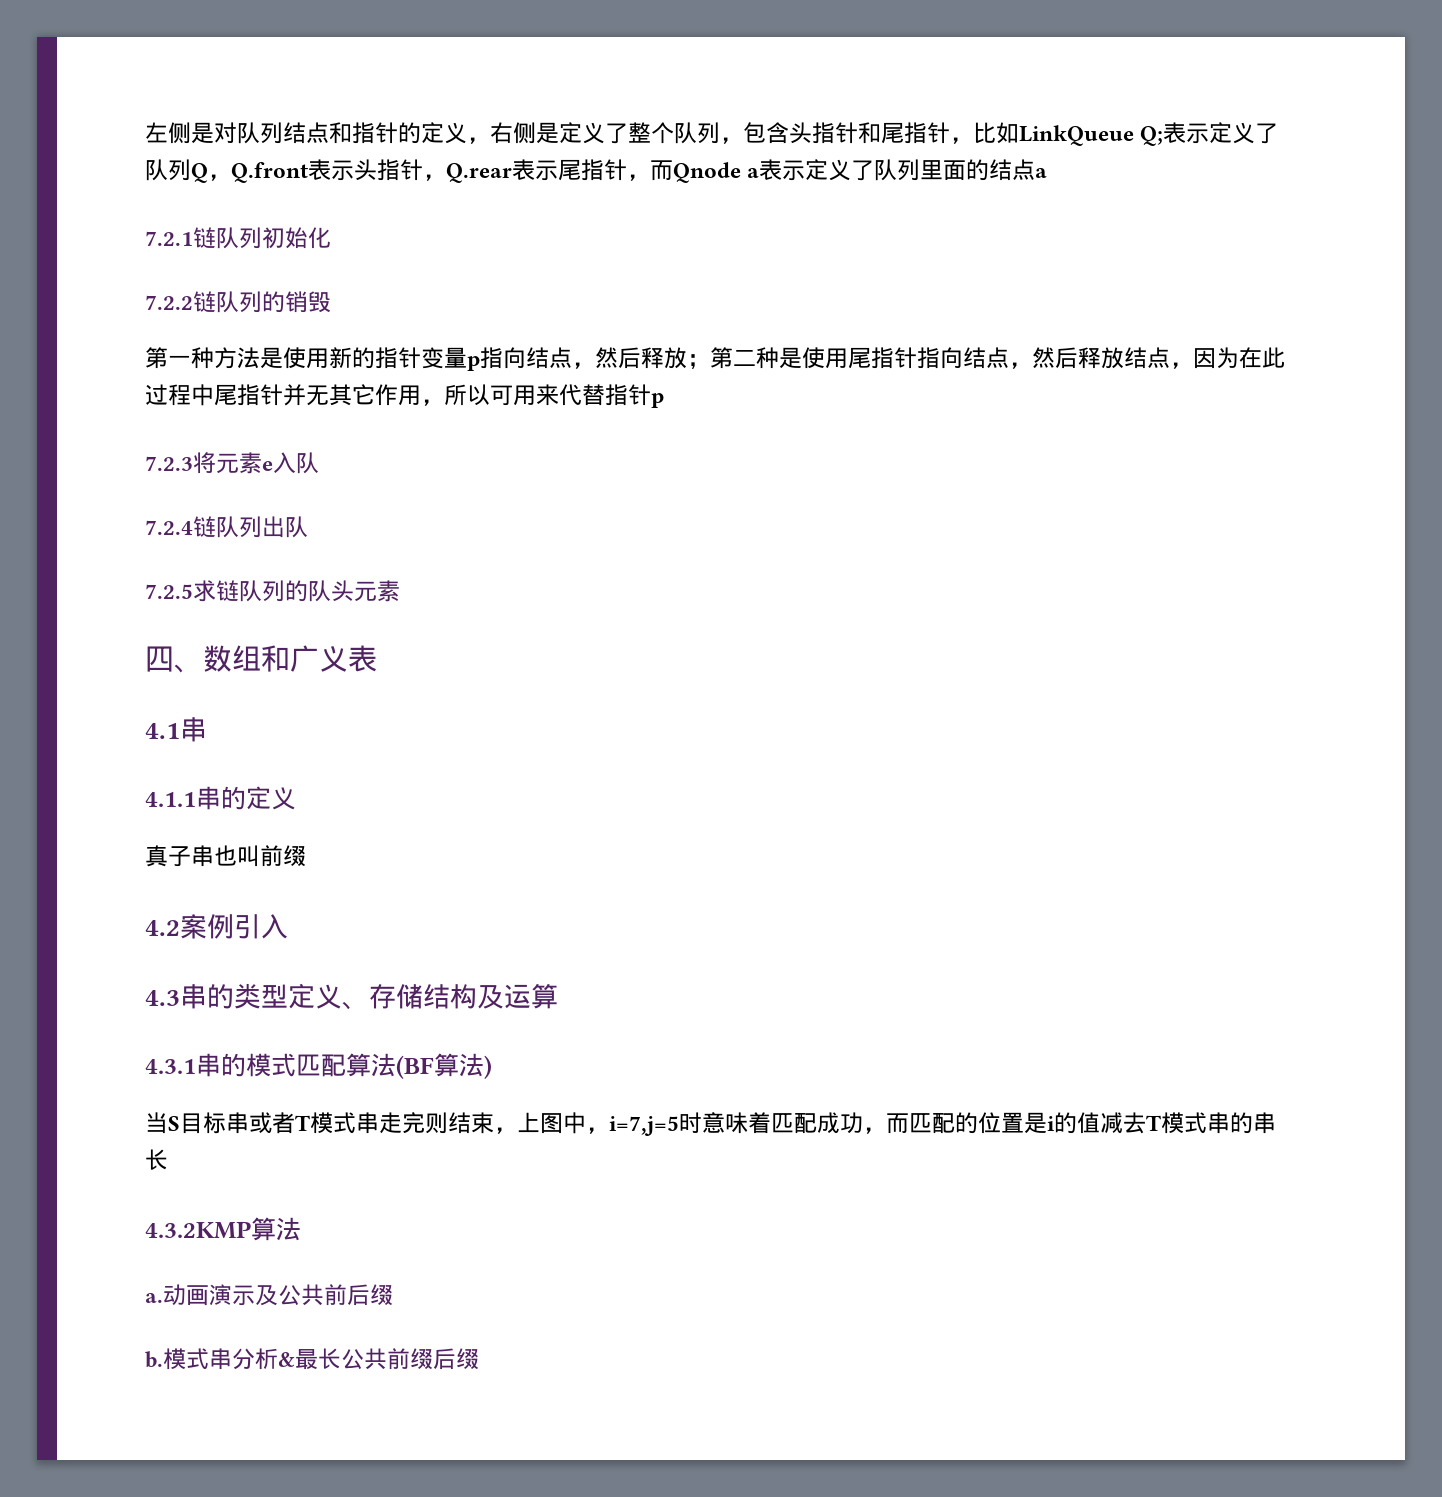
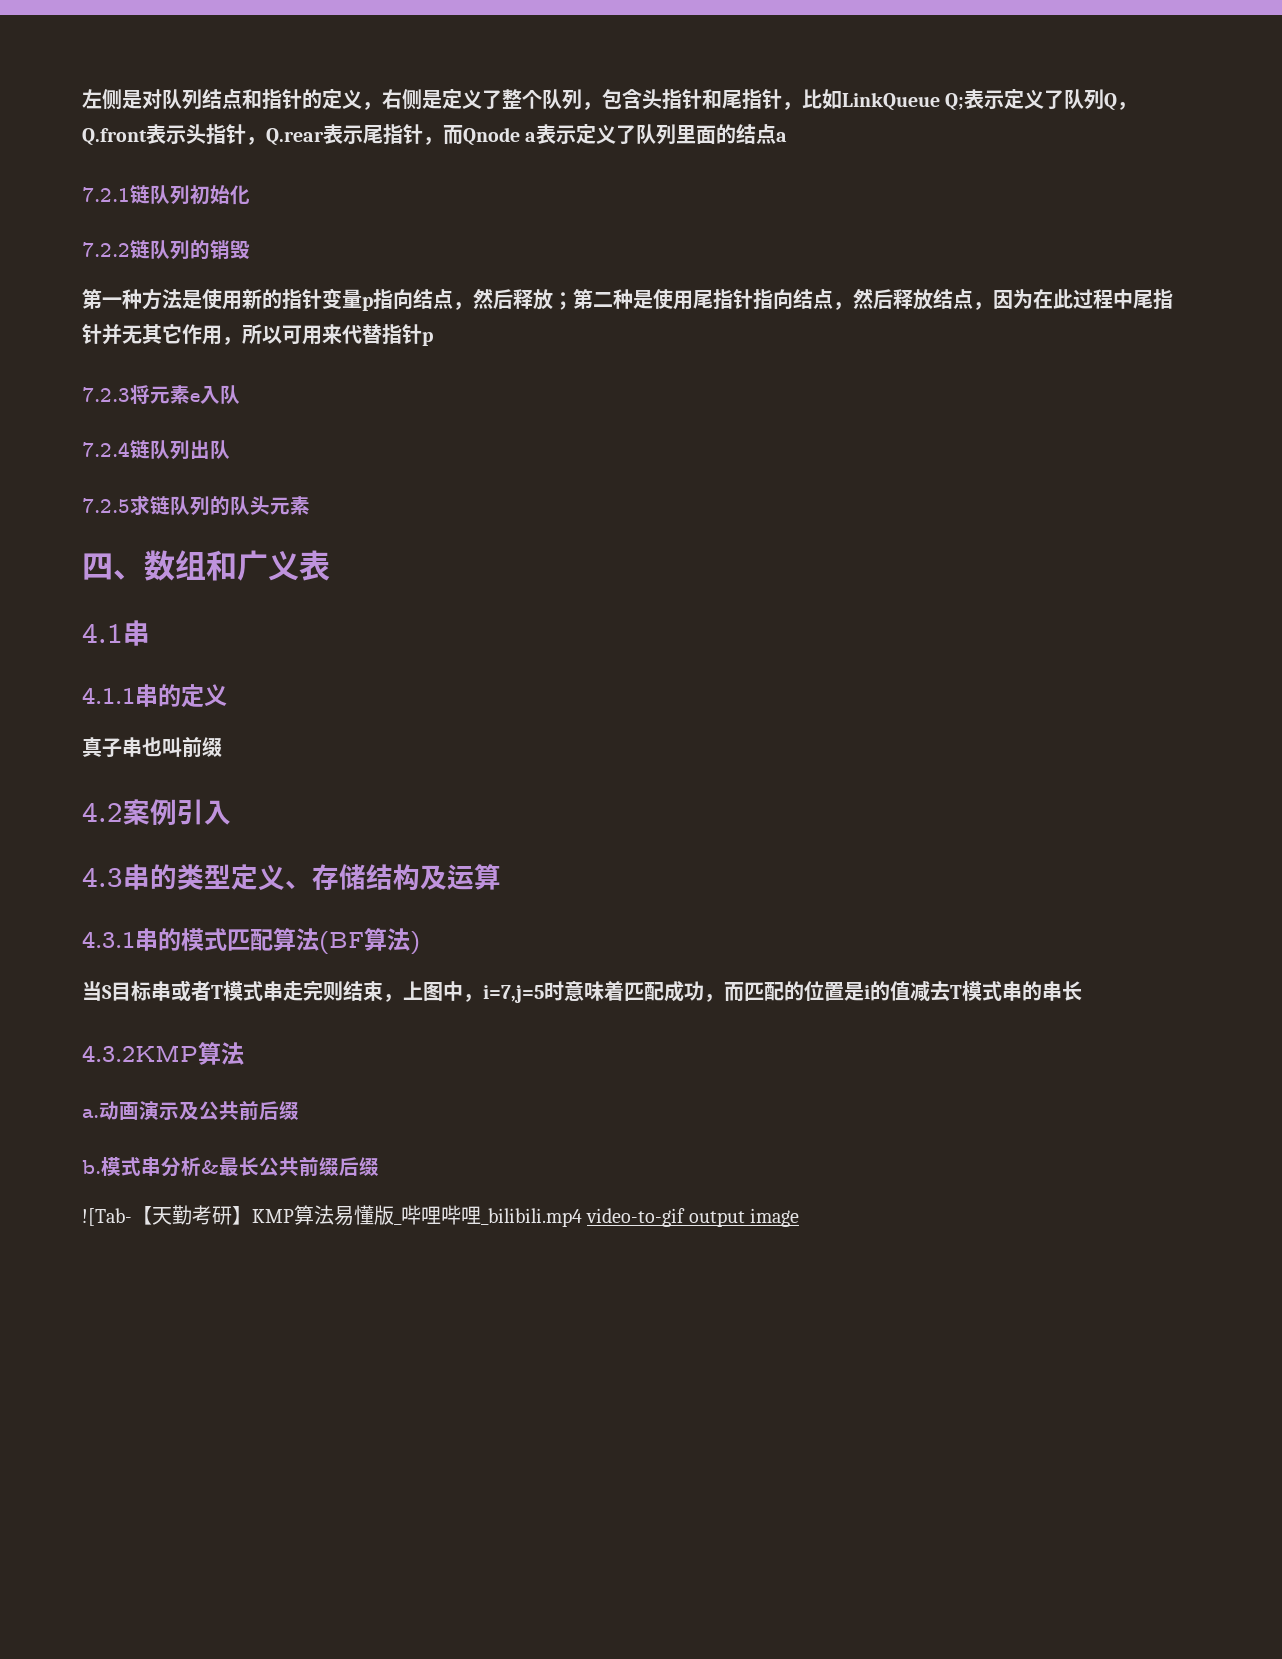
+ ![Tab-【天勤考研】KMP算法易懂版_哔哩哔哩_bilibili.mp4 video-to-gif output image

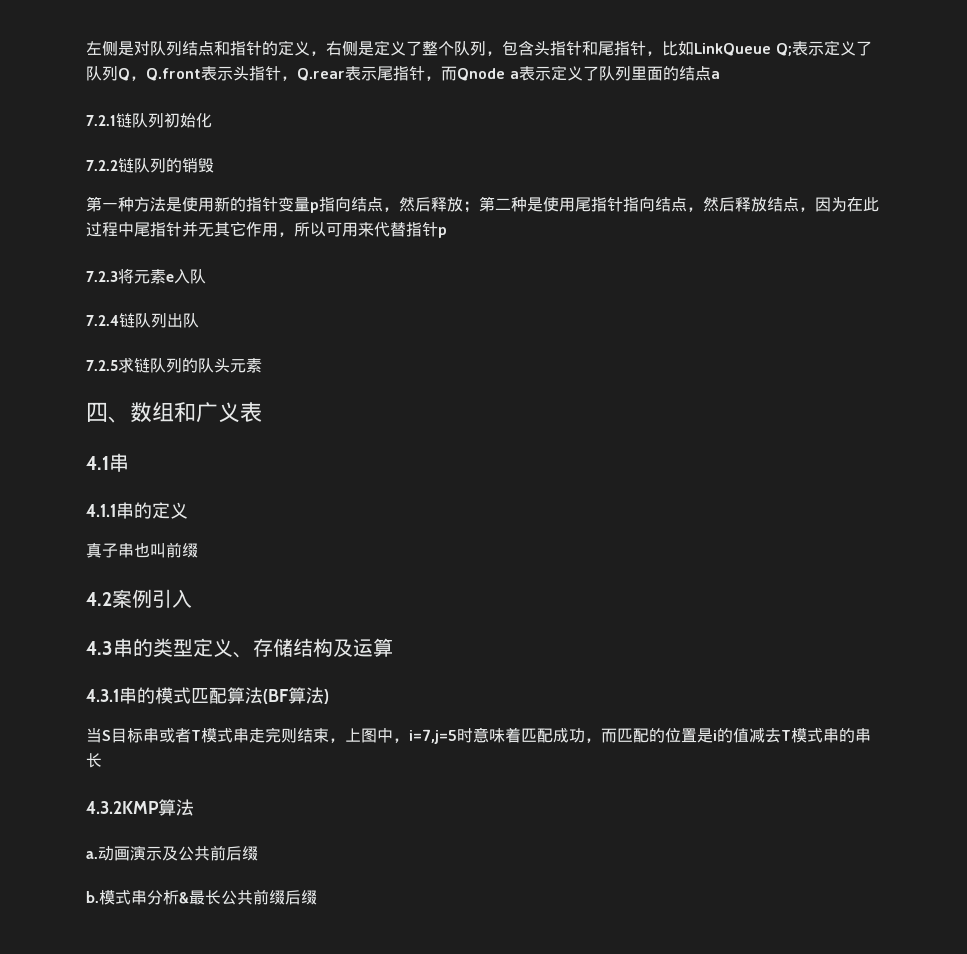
- ![Tab-【天勤考研】KMP算法易懂版_哔哩哔哩_bilibili.mp4 video-to-gif output image

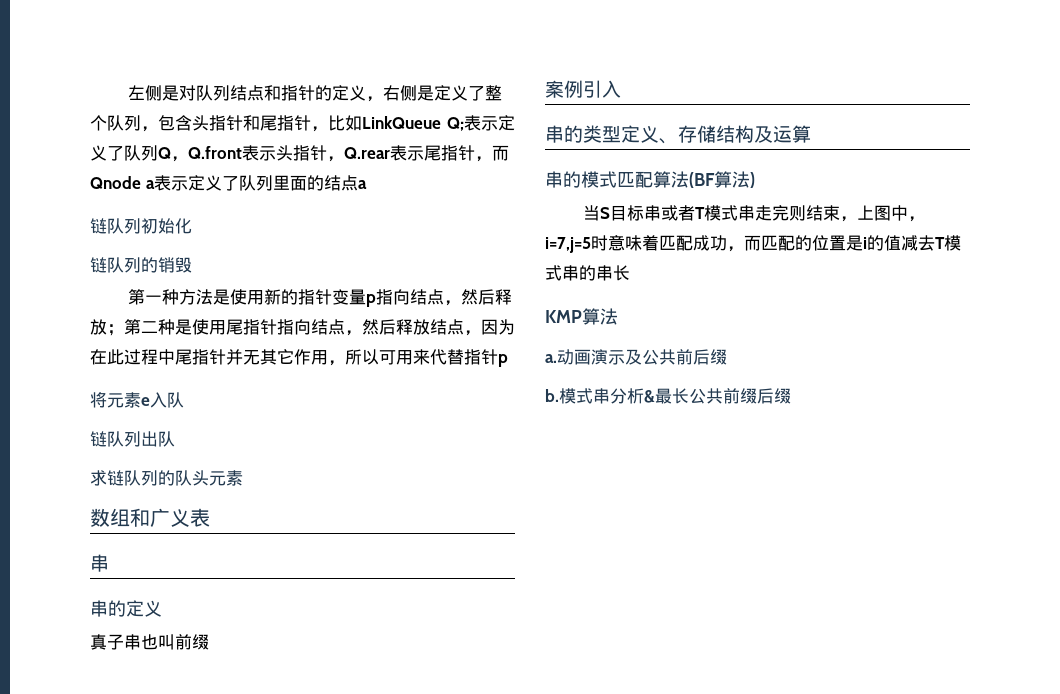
- 7.2.1链队列初始化
+ 链队列初始化
- 7.2.2链队列的销毁
+ 链队列的销毁
- 7.2.3将元素e入队
+ 将元素e入队
- 7.2.4链队列出队
+ 链队列出队
- 7.2.5求链队列的队头元素
+ 求链队列的队头元素
- 四、数组和广义表
- 4.1串
+ 数组和广义表
+ 串
- 4.1.1串的定义
+ 串的定义
- 4.2案例引入
+ 案例引入
- 4.3串的类型定义、存储结构及运算
+ 串的类型定义、存储结构及运算
- 4.3.1串的模式匹配算法(BF算法)
+ 串的模式匹配算法(BF算法)
- 4.3.2KMP算法
+ KMP算法

